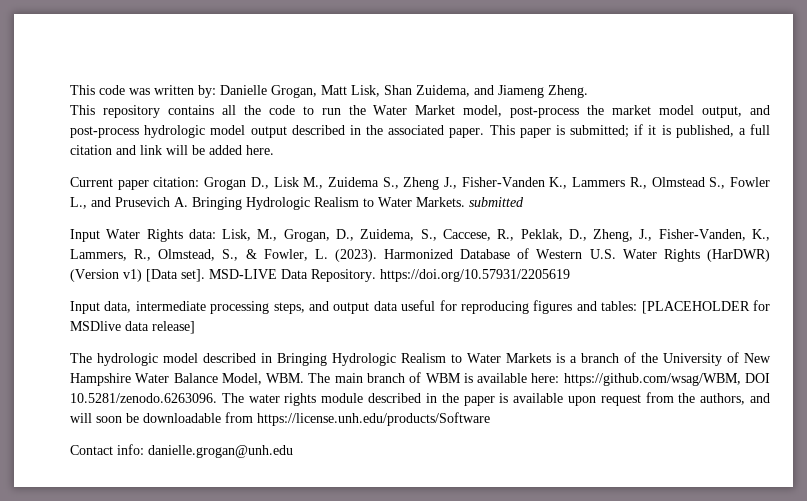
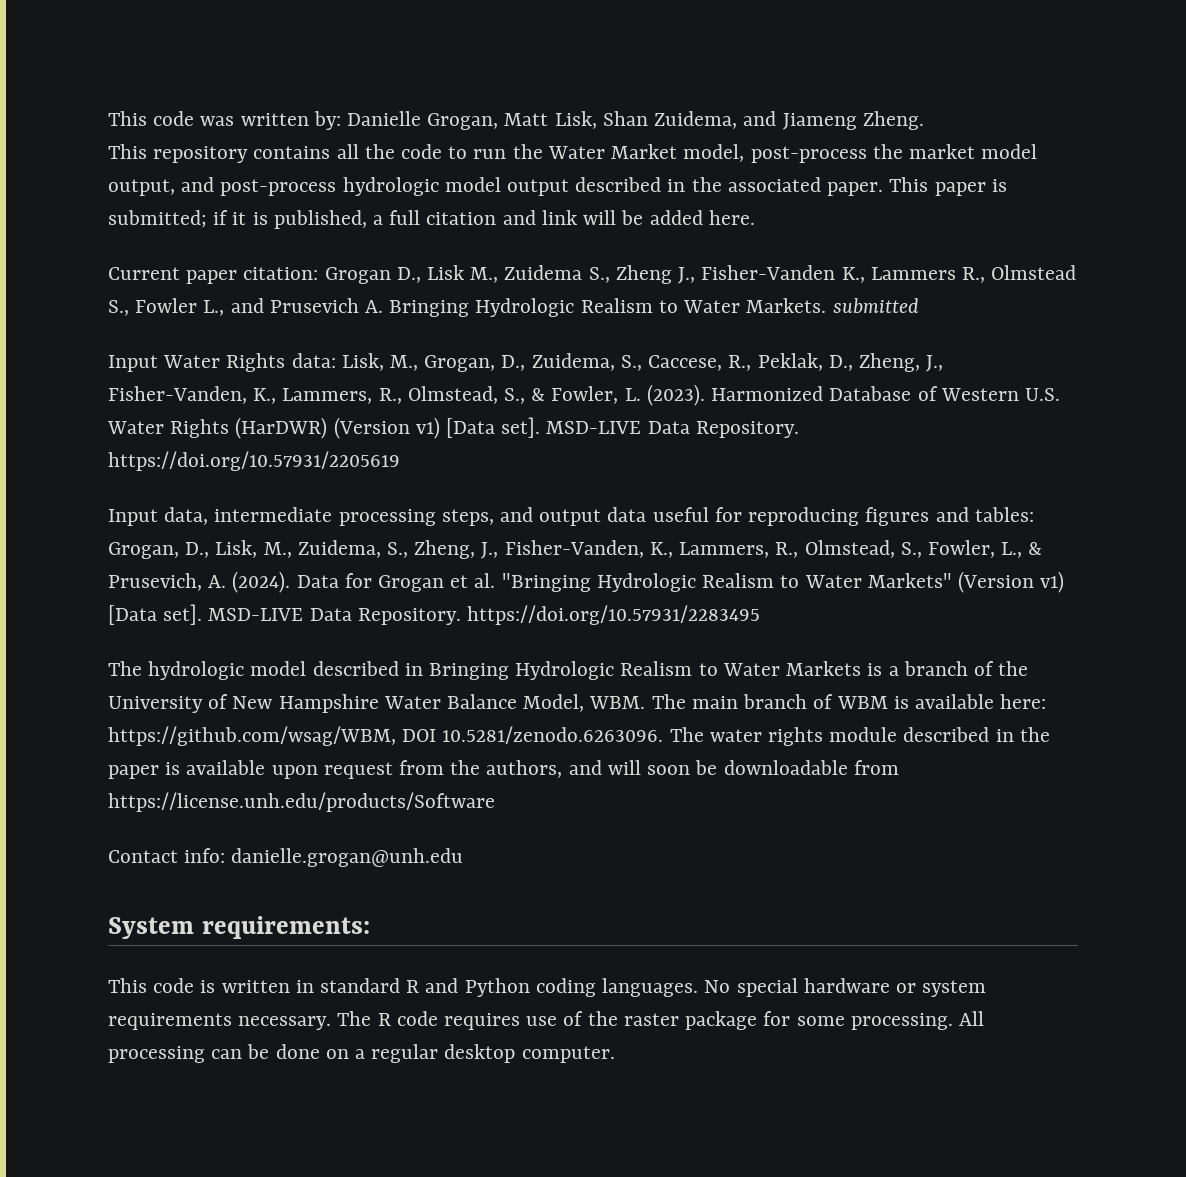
- Input data, intermediate processing steps, and output data useful for reproducing figures and tables: [PLACEHOLDER for MSDlive data release]
+ Input data, intermediate processing steps, and output data useful for reproducing figures and tables: Grogan, D., Lisk, M., Zuidema, S., Zheng, J., Fisher-Vanden, K., Lammers, R., Olmstead, S., Fowler, L., & Prusevich, A. (2024). Data for Grogan et al. "Bringing Hydrologic Realism to Water Markets" (Version v1) [Data set]. MSD-LIVE Data Repository. https://doi.org/10.57931/2283495
+ System requirements:
+ This code is written in standard R and Python coding languages. No special hardware or system requirements necessary. The R code requires use of the raster package for some processing. All processing can be done on a regular desktop computer.

